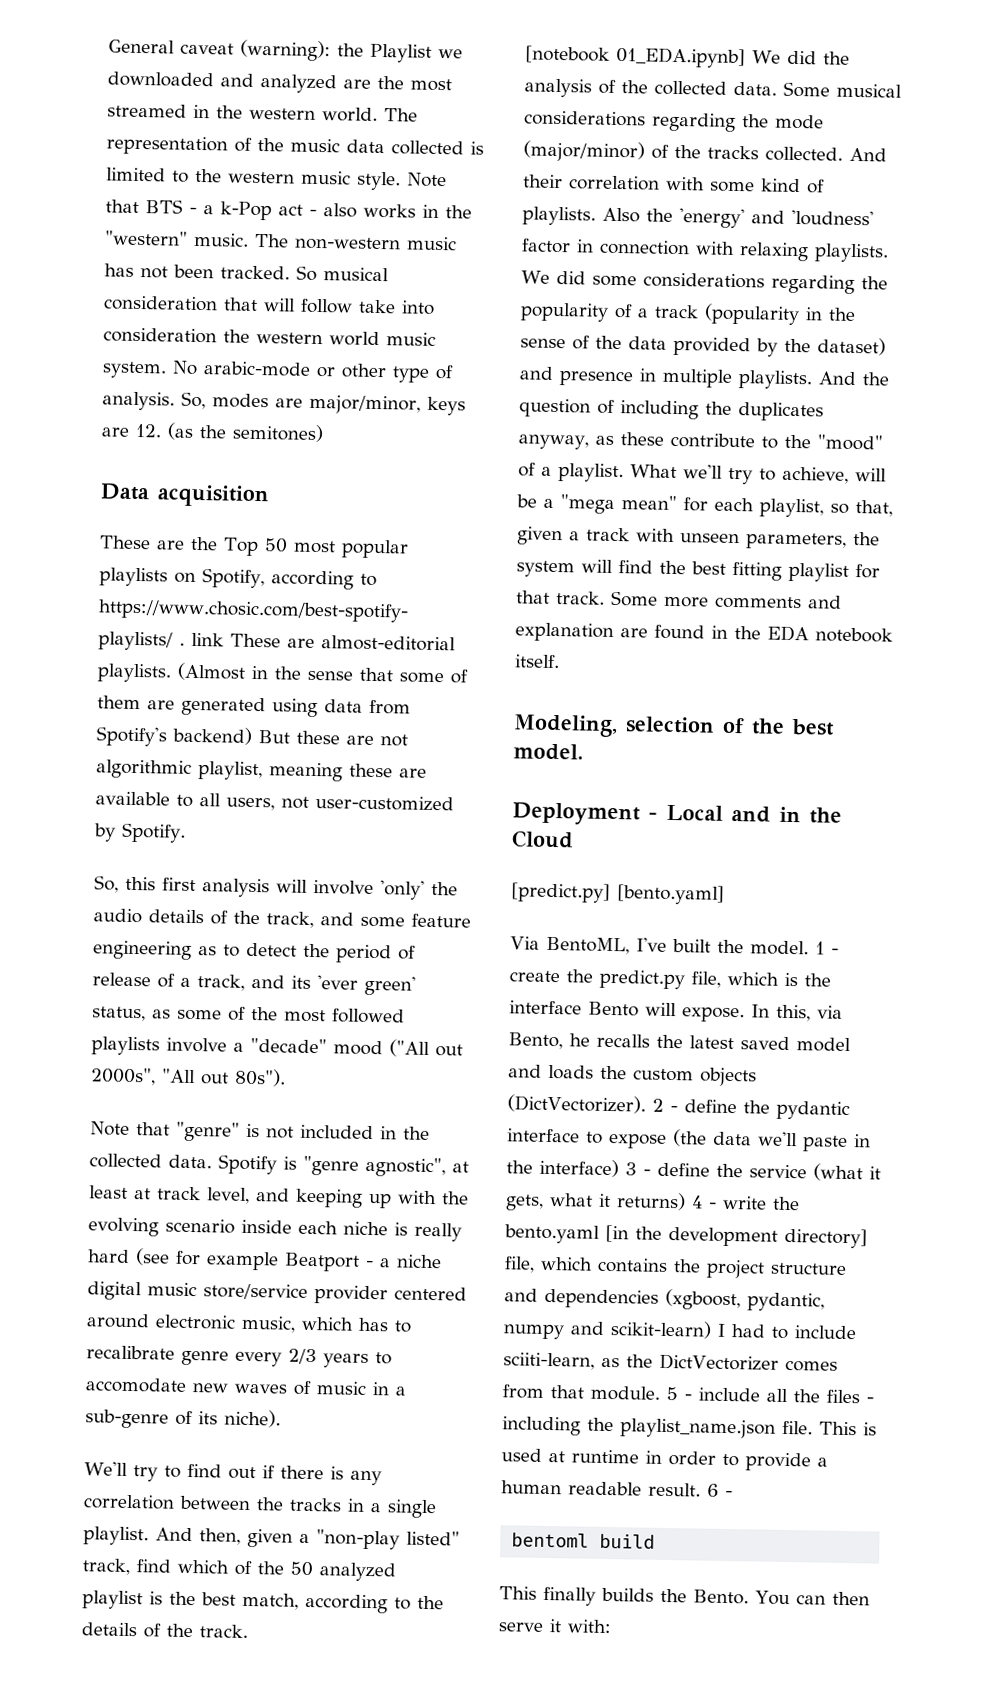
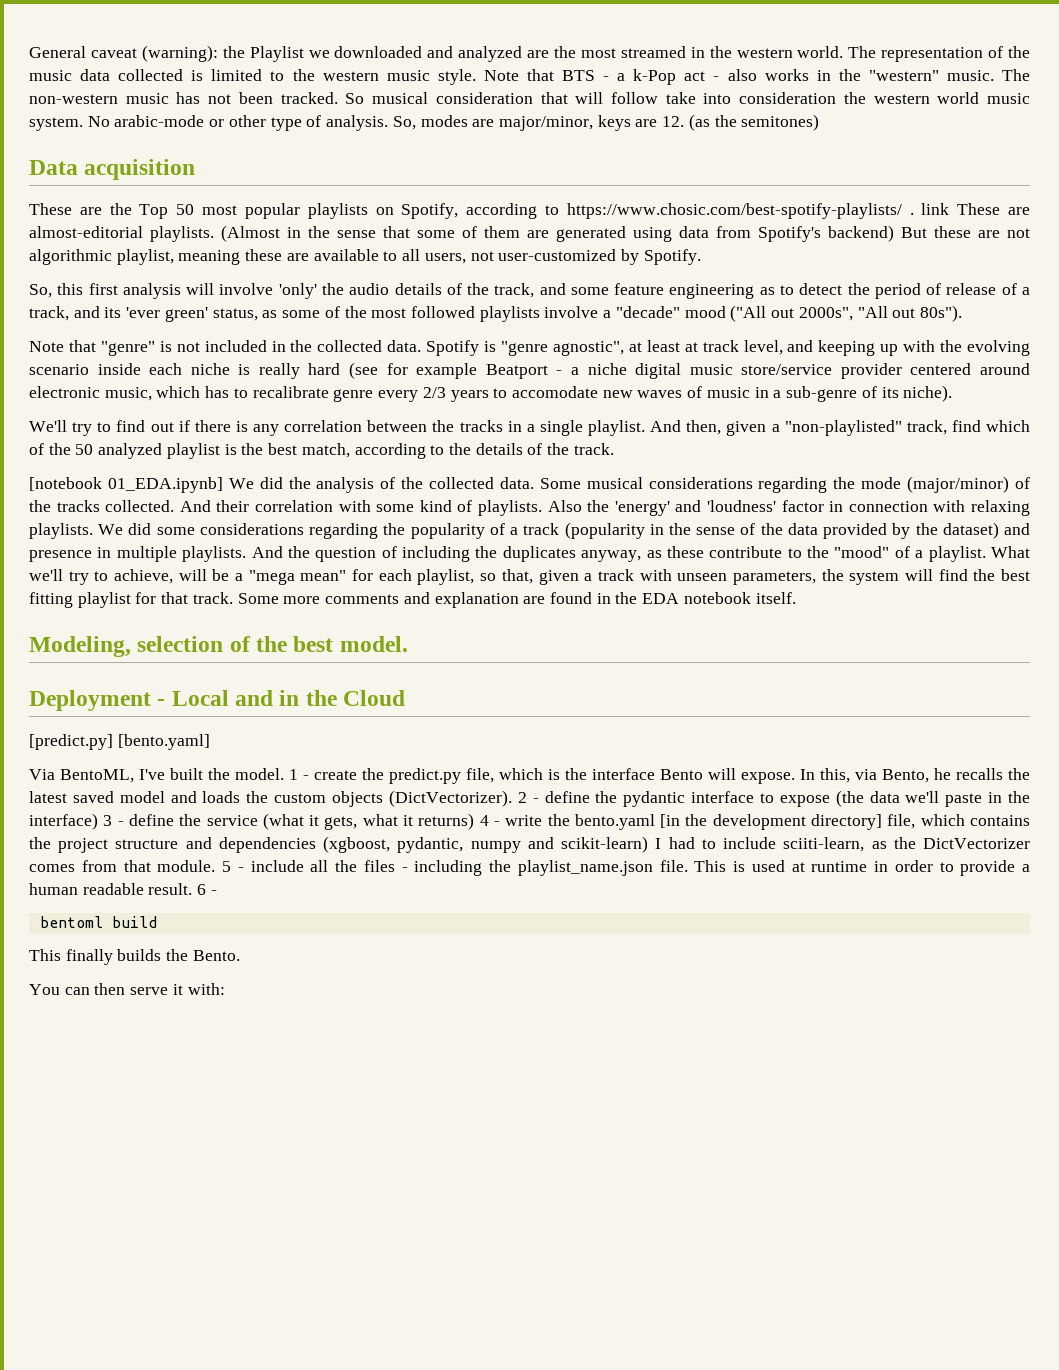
- And then, given a "non-play listed" track, find which of the 50 analyzed playlist is the best match, according to the details of the track.
+ And then, given a "non-playlisted" track, find which of the 50 analyzed playlist is the best match, according to the details of the track.
- This finally builds the Bento. You can then serve it with:
+ This finally builds the Bento.
+ You can then serve it with:

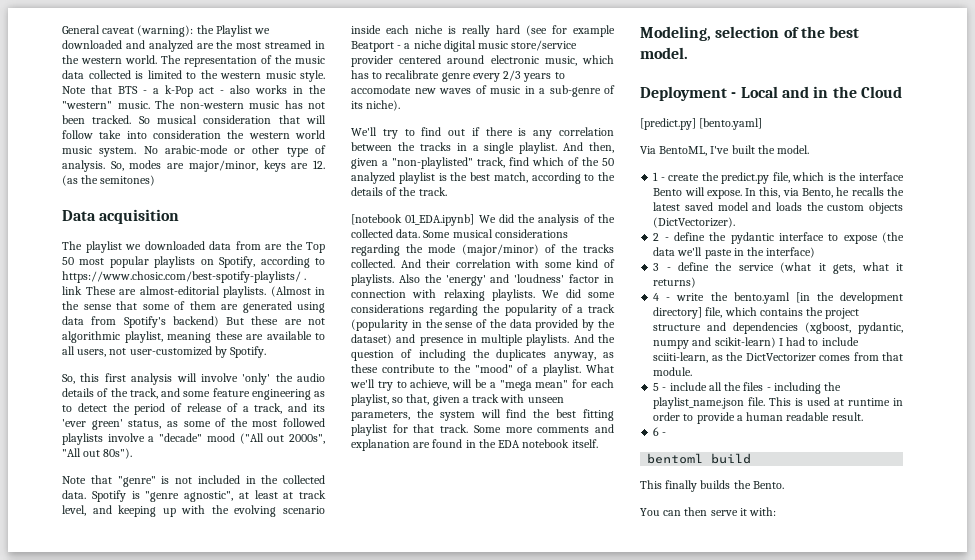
- These are the Top 50 most popular playlists on Spotify, according to https://www.chosic.com/best-spotify-playlists/ . link These are almost-editorial playlists.
+ The playlist we downloaded data from are the Top 50 most popular playlists on Spotify, according to https://www.chosic.com/best-spotify-playlists/ . link These are almost-editorial playlists.
- Via BentoML, I've built the model. 1 - create the predict.py file, which is the interface Bento will expose.
+ Via BentoML, I've built the model.
+ 1 - create the predict.py file, which is the interface Bento will expose.
- In this, via Bento, he recalls the latest saved model and loads the custom objects (DictVectorizer). 2 - define the pydantic interface to expose (the data we'll paste in the interface) 3 - define the service (what it gets, what it returns) 4 - write the bento.yaml [in the development directory] file, which contains the project structure and dependencies (xgboost, pydantic, numpy and scikit-learn) I had to include sciiti-learn, as the DictVectorizer comes from that module. 5 - include all the files - including the playlist_name.json file.
+ In this, via Bento, he recalls the latest saved model and loads the custom objects (DictVectorizer).
+ 2 - define the pydantic interface to expose (the data we'll paste in the interface)
+ 3 - define the service (what it gets, what it returns)
+ 4 - write the bento.yaml [in the development directory] file, which contains the project structure and dependencies (xgboost, pydantic, numpy and scikit-learn) I had to include sciiti-learn, as the DictVectorizer comes from that module.
+ 5 - include all the files - including the playlist_name.json file.
- This is used at runtime in order to provide a human readable result. 6 -
+ This is used at runtime in order to provide a human readable result.
+ 6 -

